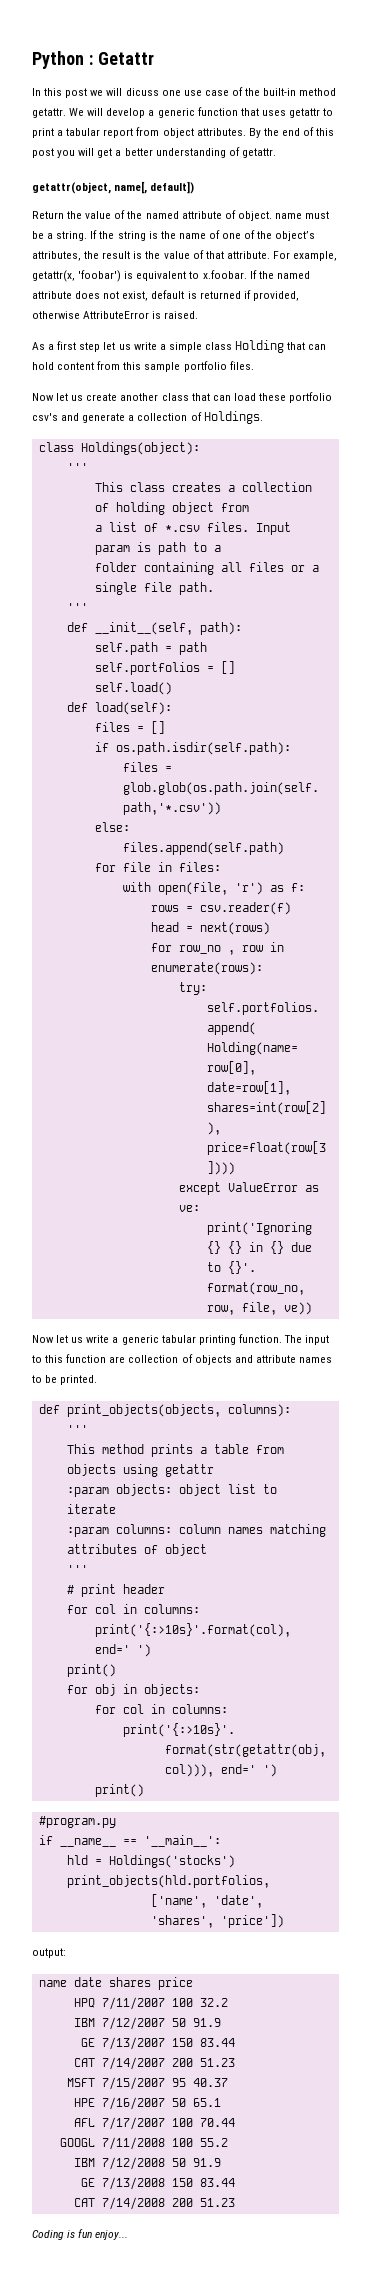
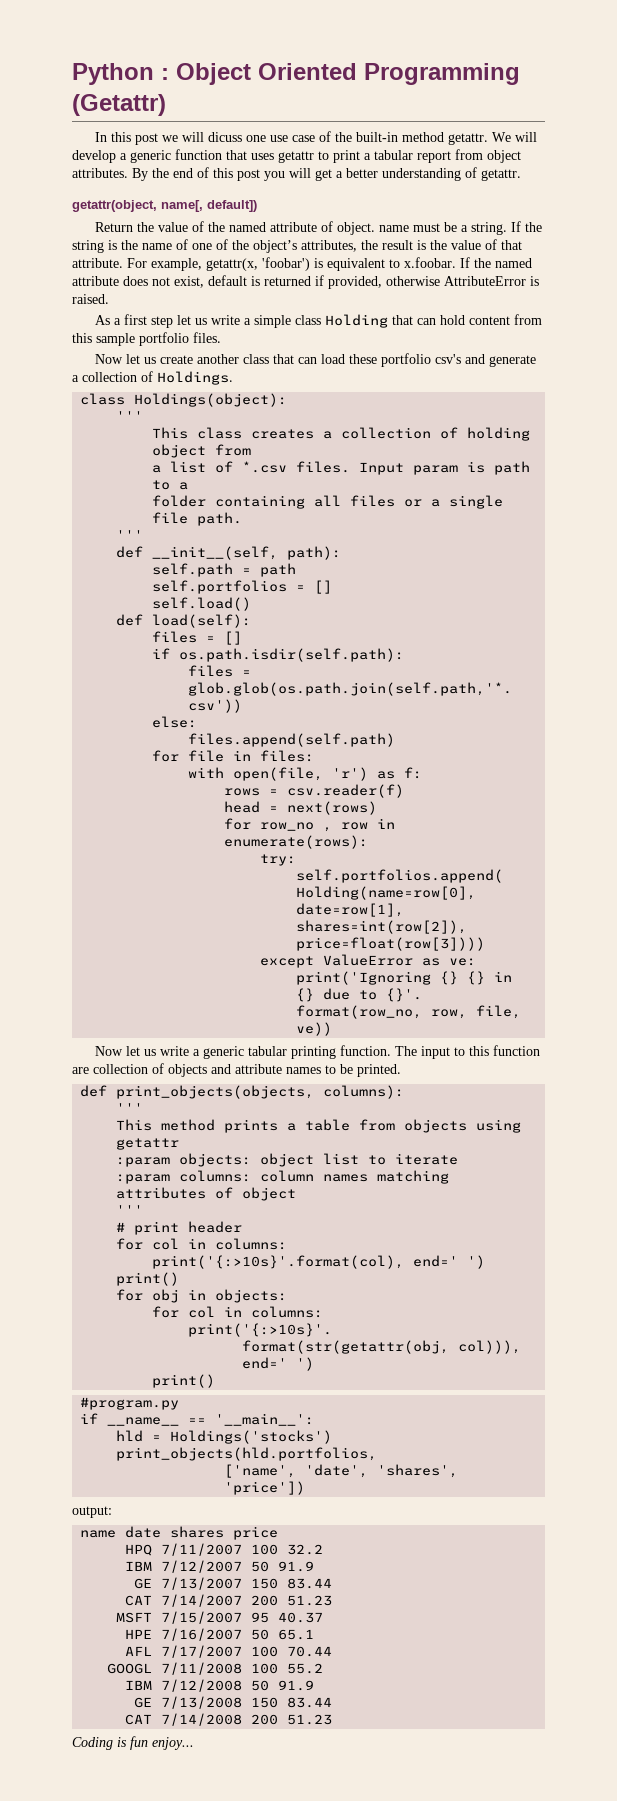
- Python : Getattr
+ Python : Object Oriented Programming (Getattr)

